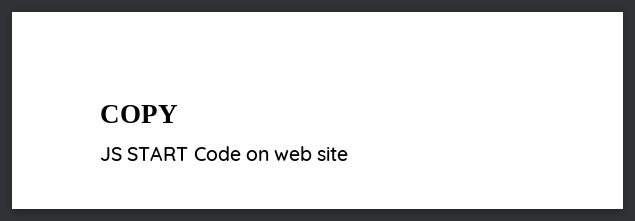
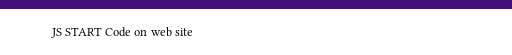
- COPY

